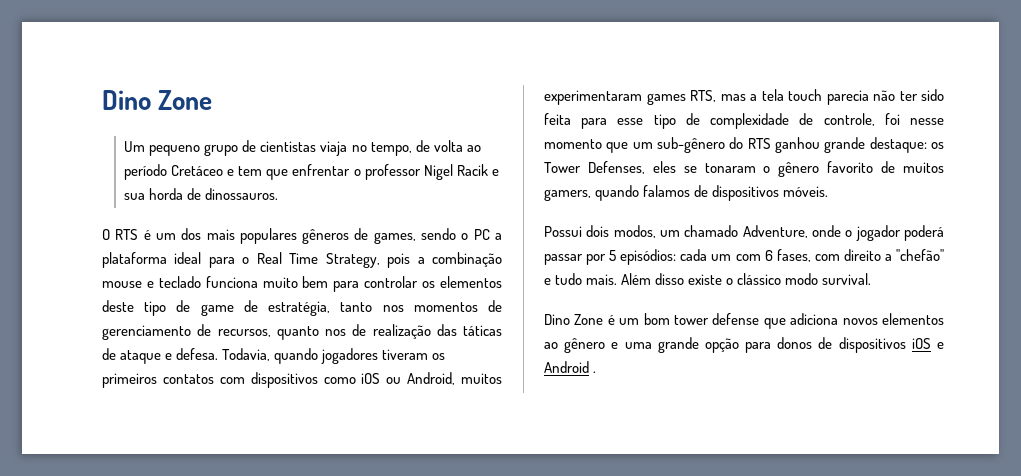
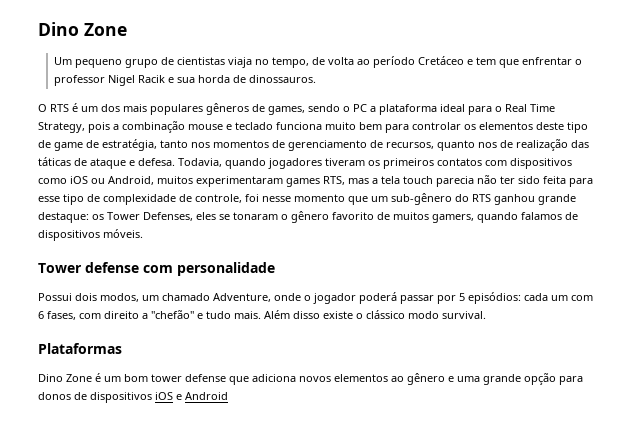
+ Tower defense com personalidade
+ Plataformas
- Dino Zone é um bom tower defense que adiciona novos elementos ao gênero e uma grande opção para donos de dispositivos iOS e Android .
+ Dino Zone é um bom tower defense que adiciona novos elementos ao gênero e uma grande opção para donos de dispositivos iOS e Android

